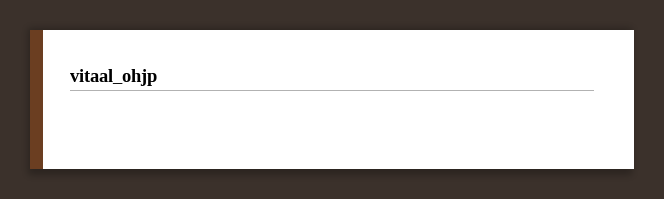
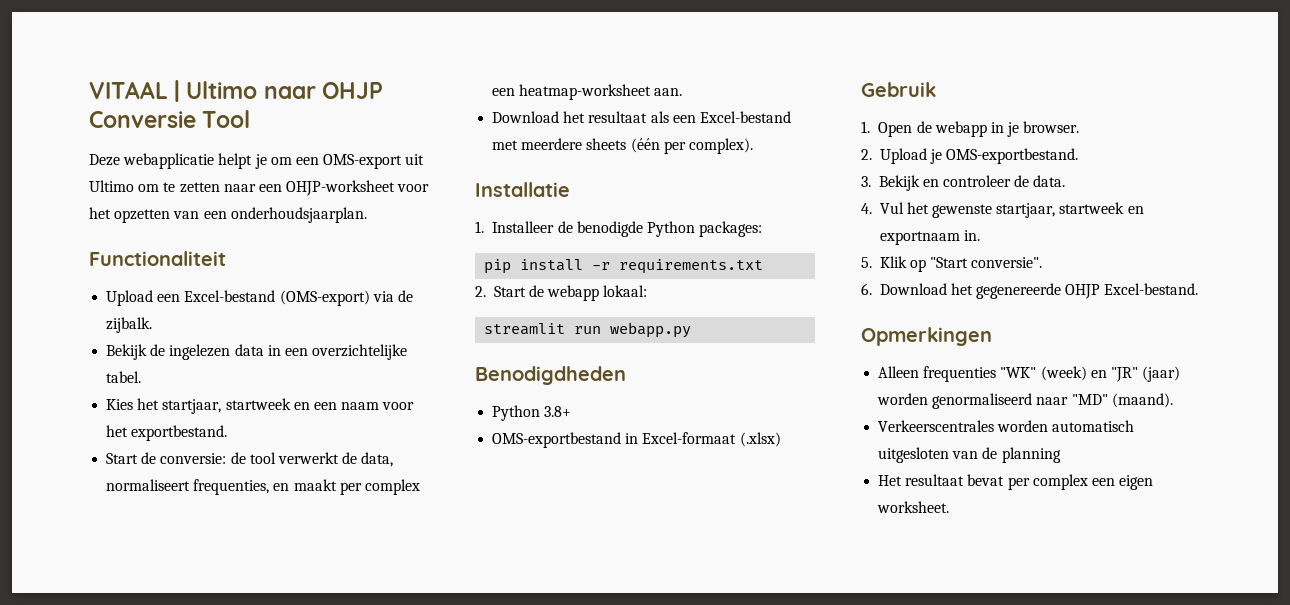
- vitaal_ohjp
+ VITAAL | Ultimo naar OHJP Conversie Tool
+ Deze webapplicatie helpt je om een OMS-export uit Ultimo om te zetten naar een OHJP-worksheet voor het opzetten van een onderhoudsjaarplan.
+ Functionaliteit
+ Upload een Excel-bestand (OMS-export) via de zijbalk.
+ Bekijk de ingelezen data in een overzichtelijke tabel.
+ Kies het startjaar, startweek en een naam voor het exportbestand.
+ Start de conversie: de tool verwerkt de data, normaliseert frequenties, en maakt per complex een heatmap-worksheet aan.
+ Download het resultaat als een Excel-bestand met meerdere sheets (één per complex).
+ Installatie
+ 1. Installeer de benodigde Python packages:
+ pip install -r requirements.txt
+ 2. Start de webapp lokaal:
+ streamlit run webapp.py
+ Benodigdheden
+ Python 3.8+
+ OMS-exportbestand in Excel-formaat (.xlsx)
+ Gebruik
+ 1. Open de webapp in je browser.
+ 2. Upload je OMS-exportbestand.
+ 3. Bekijk en controleer de data.
+ 4. Vul het gewenste startjaar, startweek en exportnaam in.
+ 5. Klik op "Start conversie".
+ 6. Download het gegenereerde OHJP Excel-bestand.
+ Opmerkingen
+ Alleen frequenties "WK" (week) en "JR" (jaar) worden genormaliseerd naar "MD" (maand).
+ Verkeerscentrales worden automatisch uitgesloten van de planning
+ Het resultaat bevat per complex een eigen worksheet.

